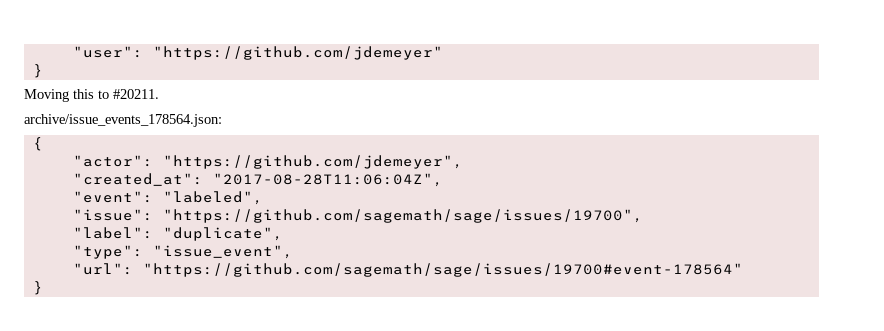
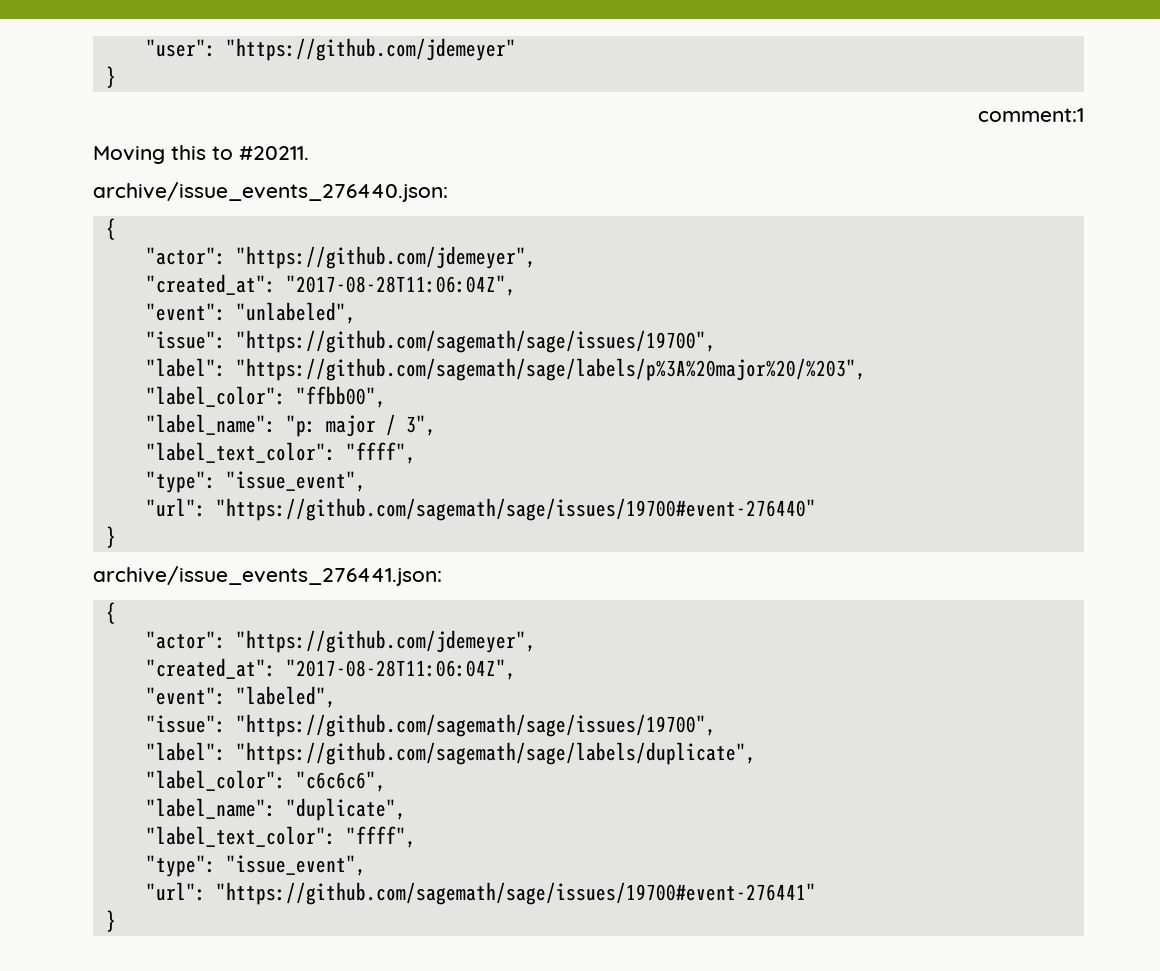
+ comment:1
- archive/issue_events_178564.json:
+ archive/issue_events_276440.json:
+ {
+ "actor": "https://github.com/jdemeyer",
+ "created_at": "2017-08-28T11:06:04Z",
+ "event": "unlabeled",
+ "issue": "https://github.com/sagemath/sage/issues/19700",
+ "label": "https://github.com/sagemath/sage/labels/p%3A%20major%20/%203",
+ "label_color": "ffbb00",
+ "label_name": "p: major / 3",
+ "label_text_color": "ffff",
+ "type": "issue_event",
+ "url": "https://github.com/sagemath/sage/issues/19700#event-276440"
+ }
+ archive/issue_events_276441.json:
- "label": "duplicate",
+ "label": "https://github.com/sagemath/sage/labels/duplicate",
+ "label_color": "c6c6c6",
+ "label_name": "duplicate",
+ "label_text_color": "ffff",
  "type": "issue_event",
- "url": "https://github.com/sagemath/sage/issues/19700#event-178564"
+ "url": "https://github.com/sagemath/sage/issues/19700#event-276441"

